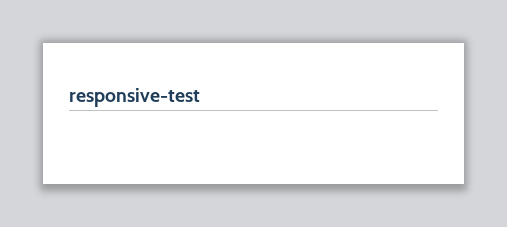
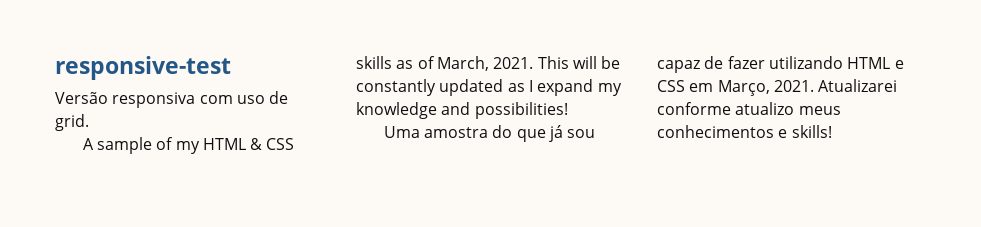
+ Versão responsiva com uso de grid.
+ A sample of my HTML & CSS skills as of March, 2021. This will be constantly updated as I expand my knowledge and possibilities!
+ Uma amostra do que já sou capaz de fazer utilizando HTML e CSS em Março, 2021. Atualizarei conforme atualizo meus conhecimentos e skills!

